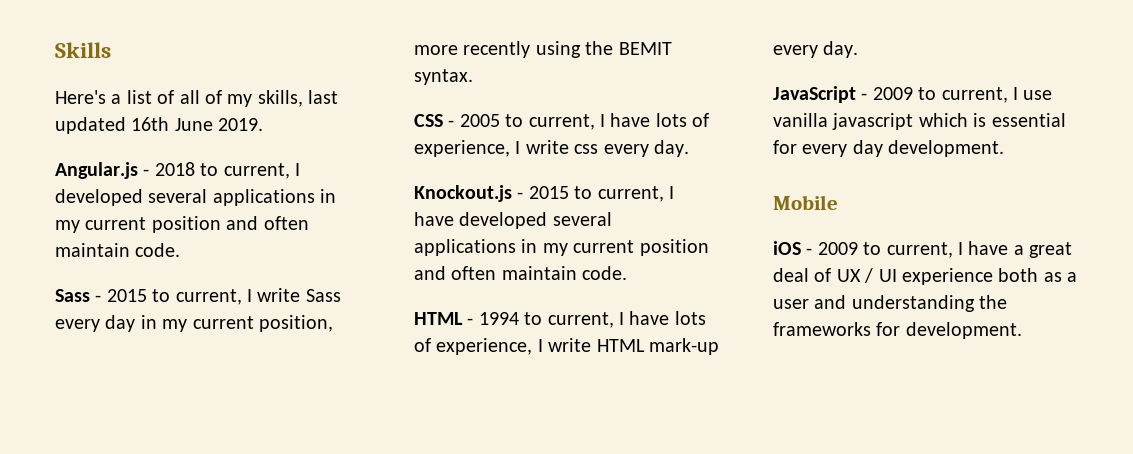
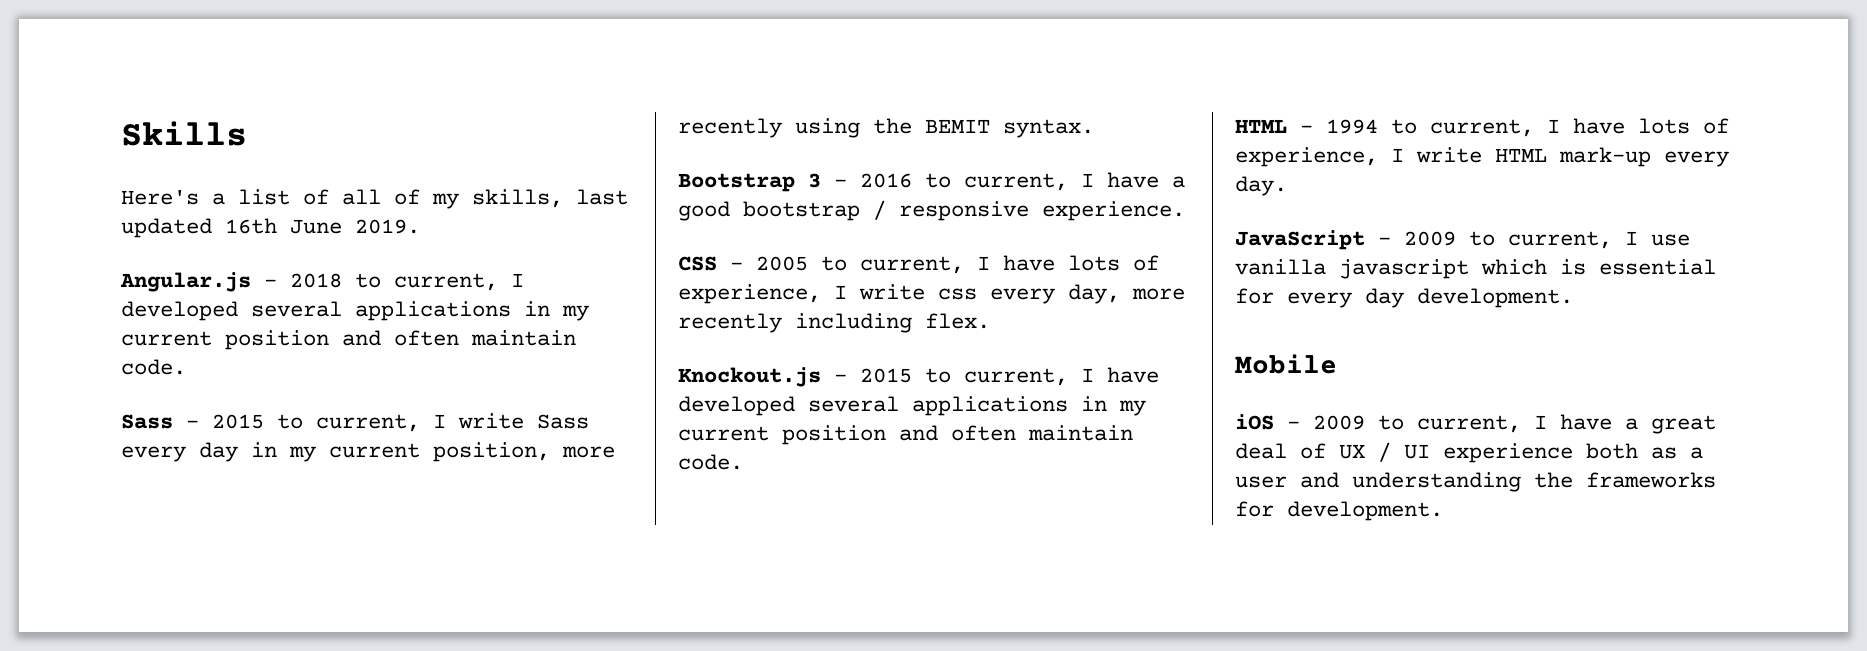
+ Bootstrap 3 - 2016 to current, I have a good bootstrap / responsive experience.
- CSS - 2005 to current, I have lots of experience, I write css every day.
+ CSS - 2005 to current, I have lots of experience, I write css every day, more recently including flex.

